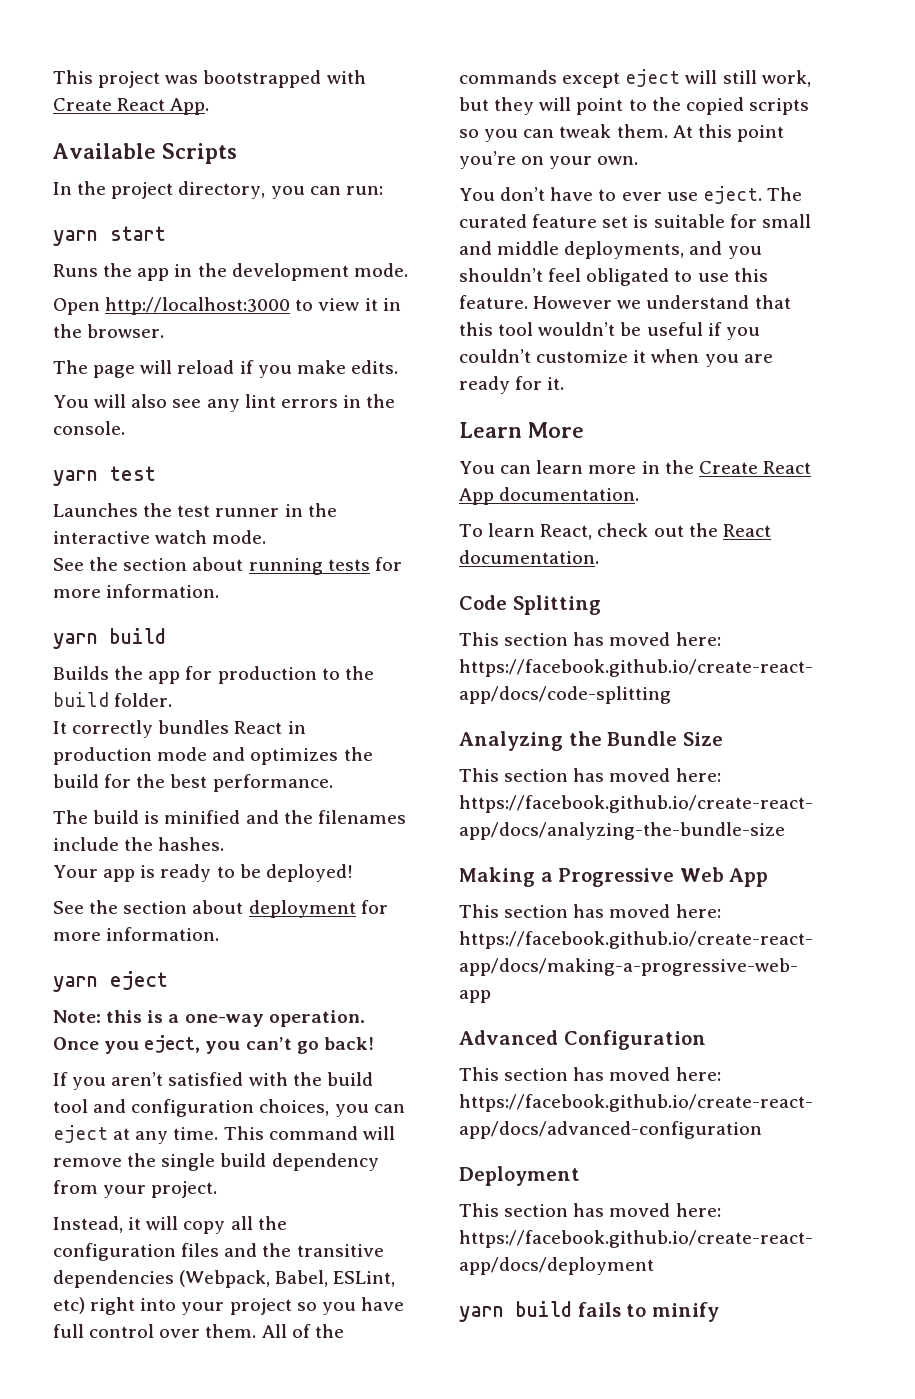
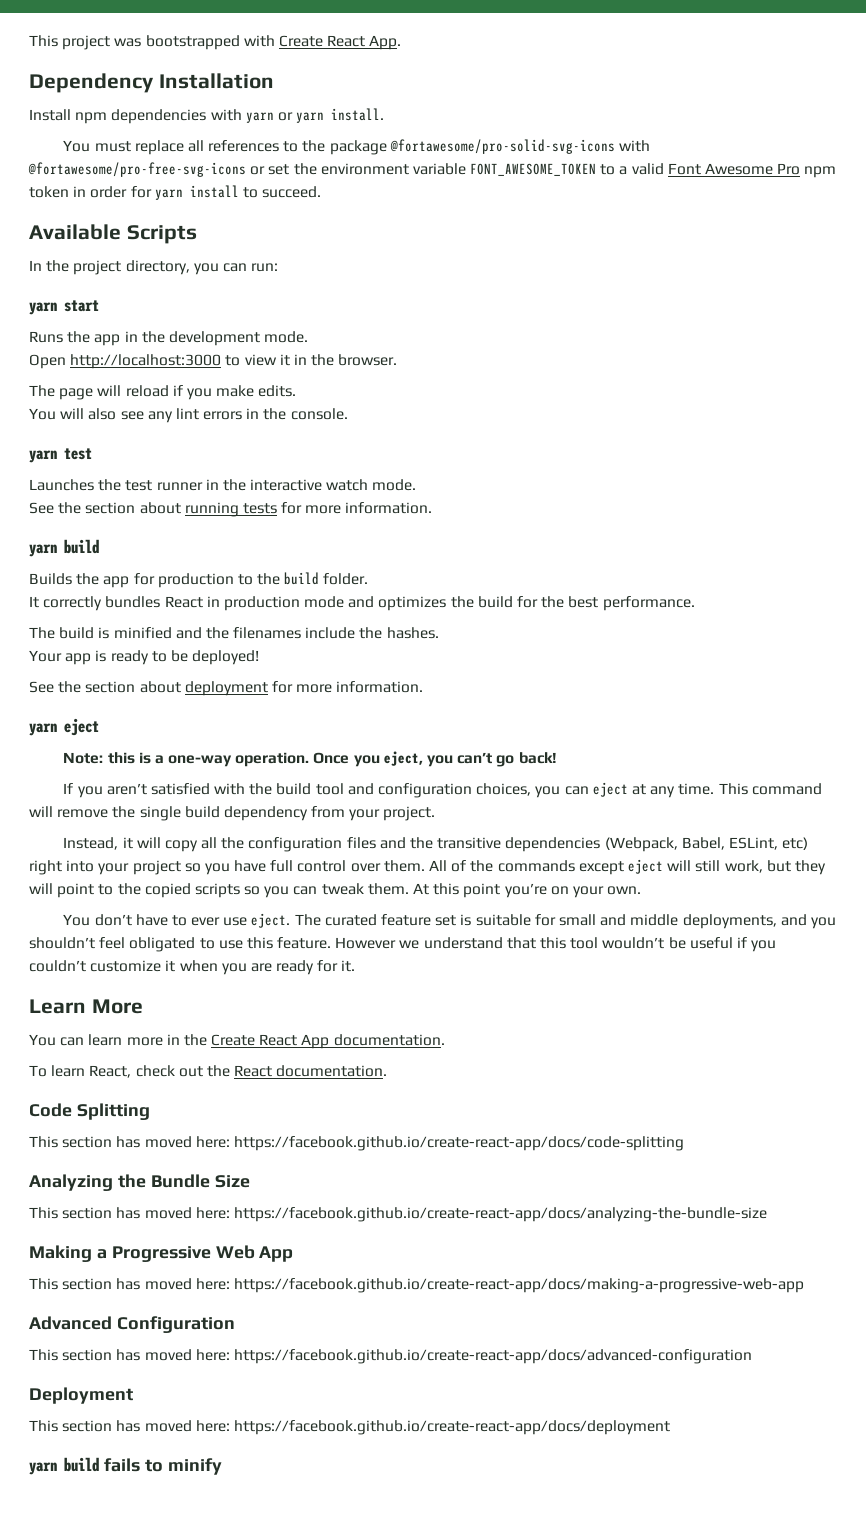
+ Dependency Installation
+ Install npm dependencies with yarn or yarn install.
+ You must replace all references to the package @fortawesome/pro-solid-svg-icons with @fortawesome/pro-free-svg-icons or set the environment variable FONT_AWESOME_TOKEN to a valid Font Awesome Pro npm token in order for yarn install to succeed.

